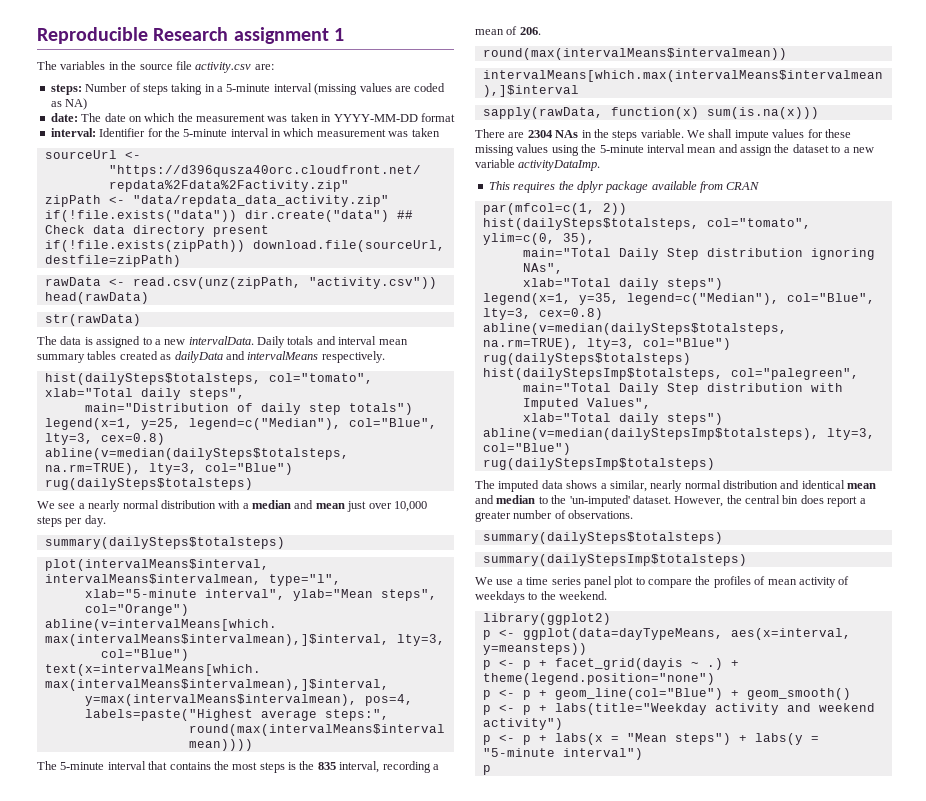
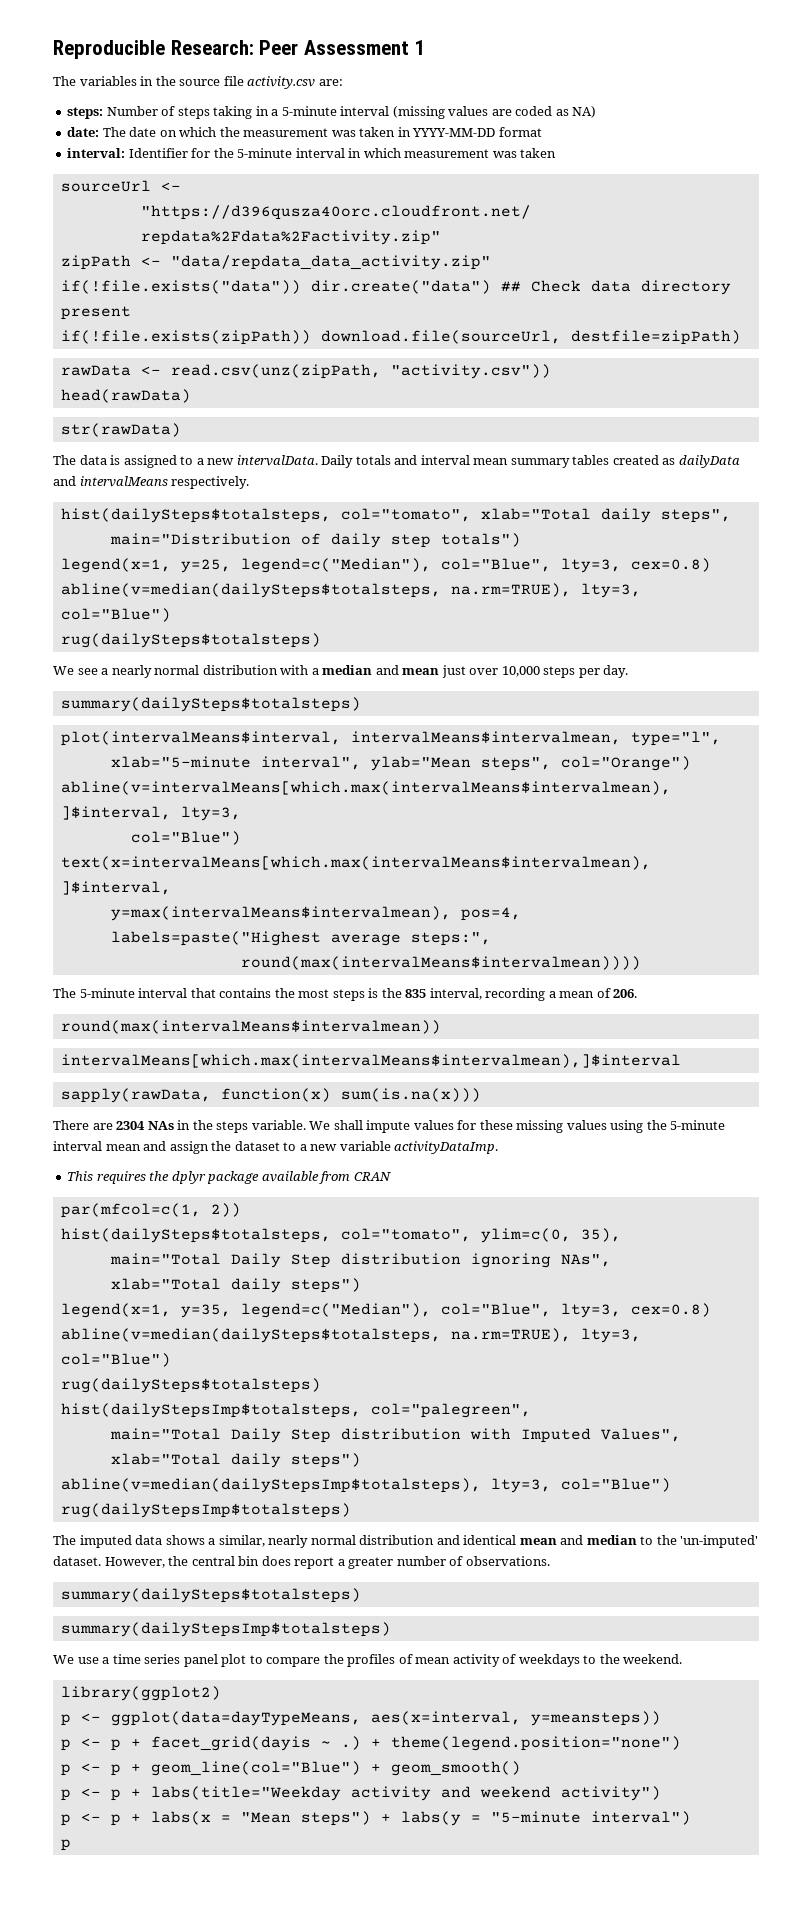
- Reproducible Research assignment 1
+ Reproducible Research: Peer Assessment 1

